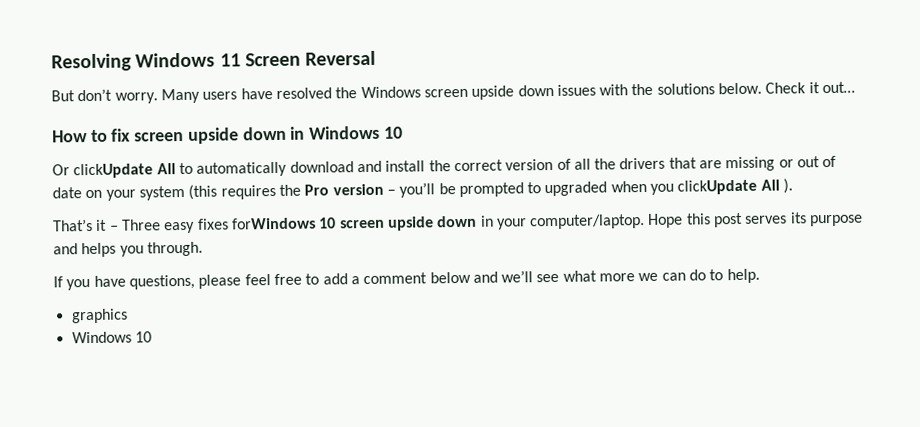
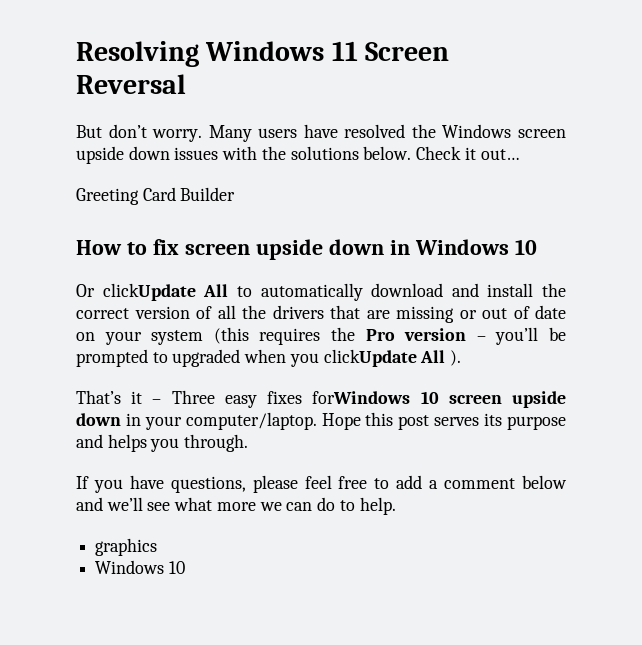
+ Greeting Card Builder

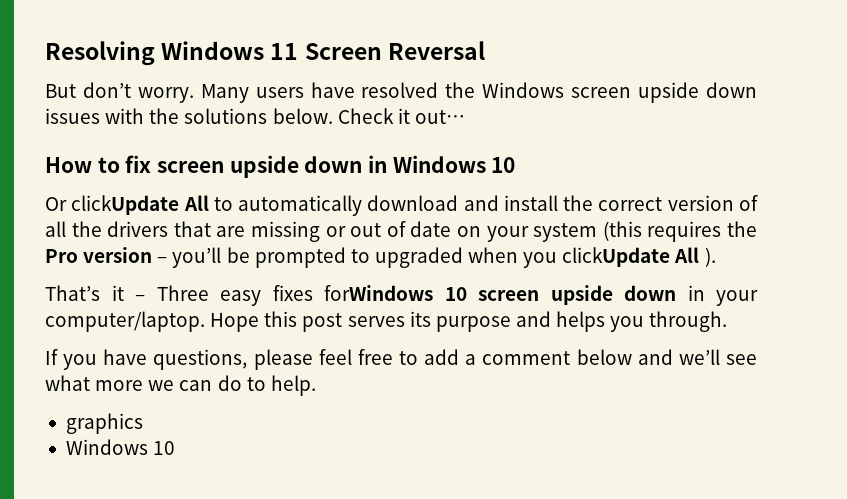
- Greeting Card Builder

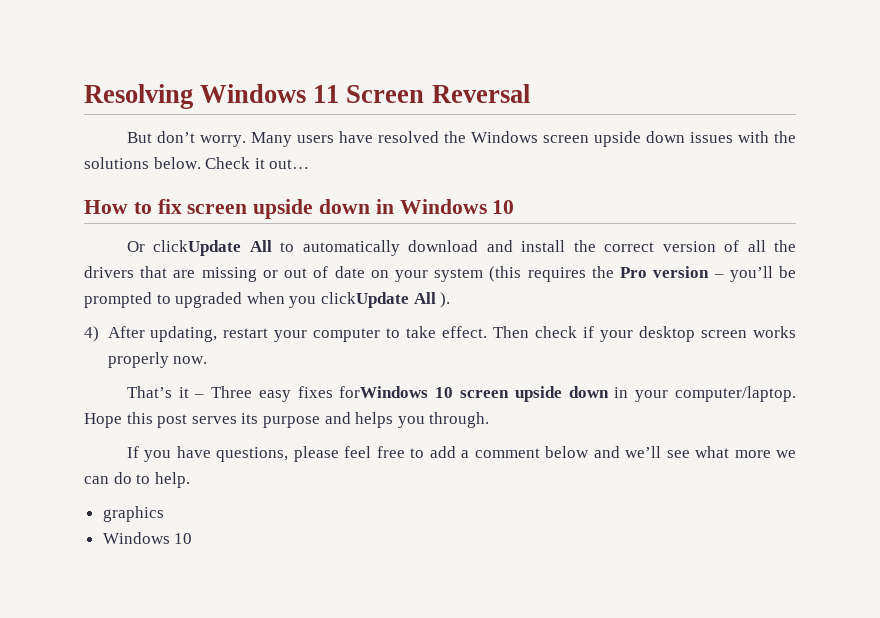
+ 4) After updating, restart your computer to take effect. Then check if your desktop screen works properly now.

